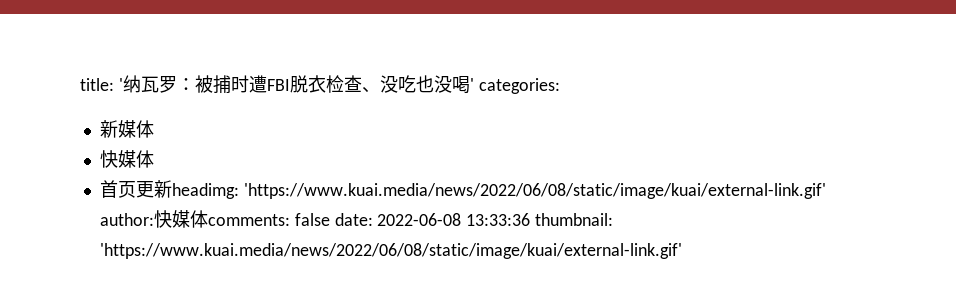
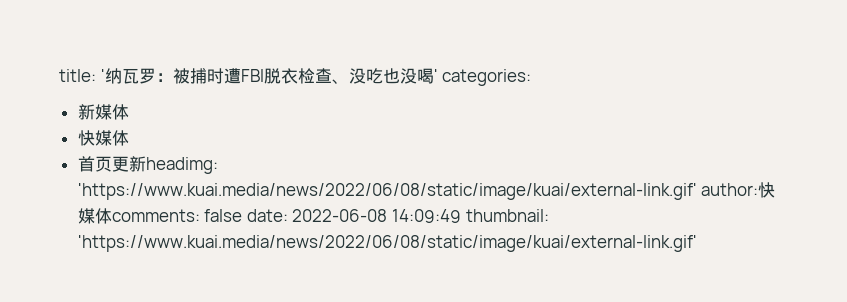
- 首页更新headimg: 'https://www.kuai.media/news/2022/06/08/static/image/kuai/external-link.gif' author:快媒体comments: false date: 2022-06-08 13:33:36 thumbnail: 'https://www.kuai.media/news/2022/06/08/static/image/kuai/external-link.gif'
+ 首页更新headimg: 'https://www.kuai.media/news/2022/06/08/static/image/kuai/external-link.gif' author:快媒体comments: false date: 2022-06-08 14:09:49 thumbnail: 'https://www.kuai.media/news/2022/06/08/static/image/kuai/external-link.gif'

